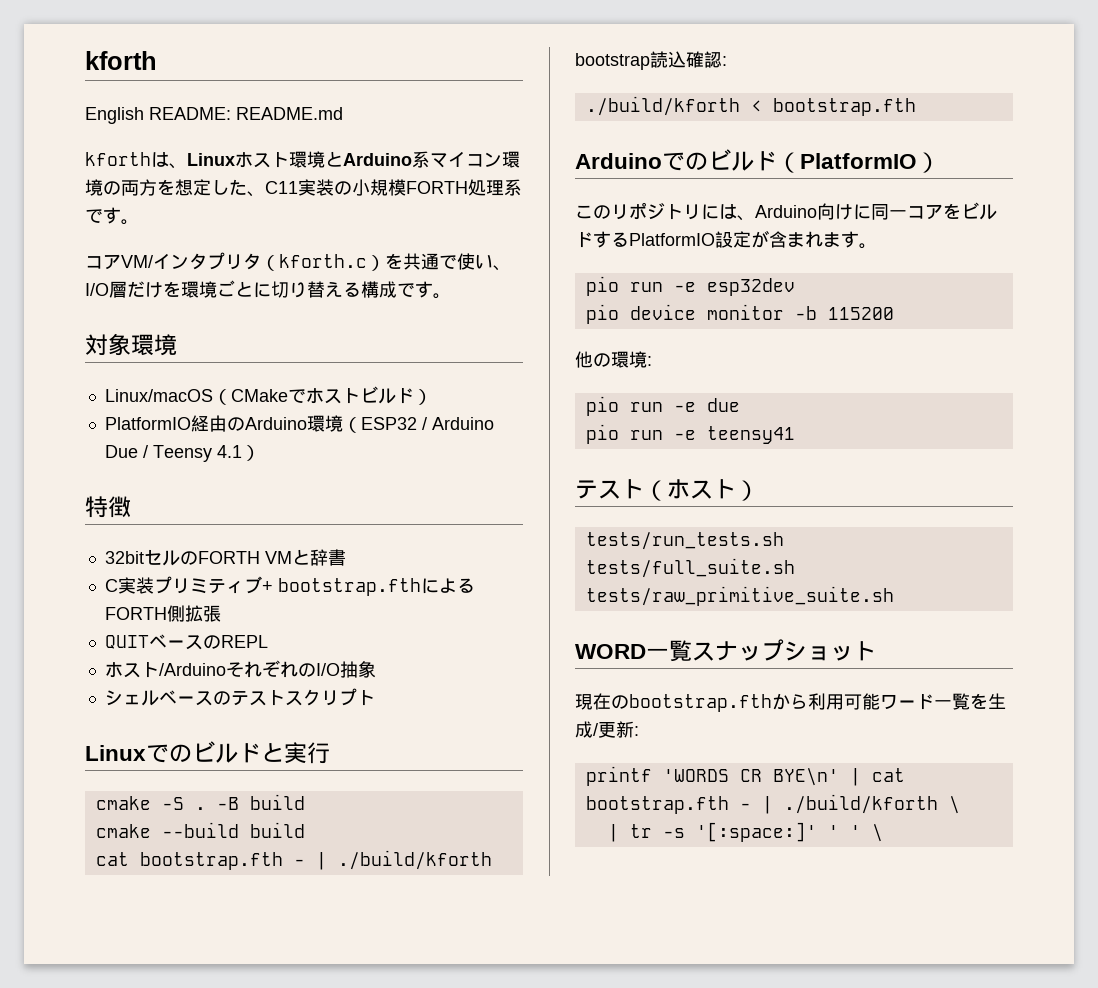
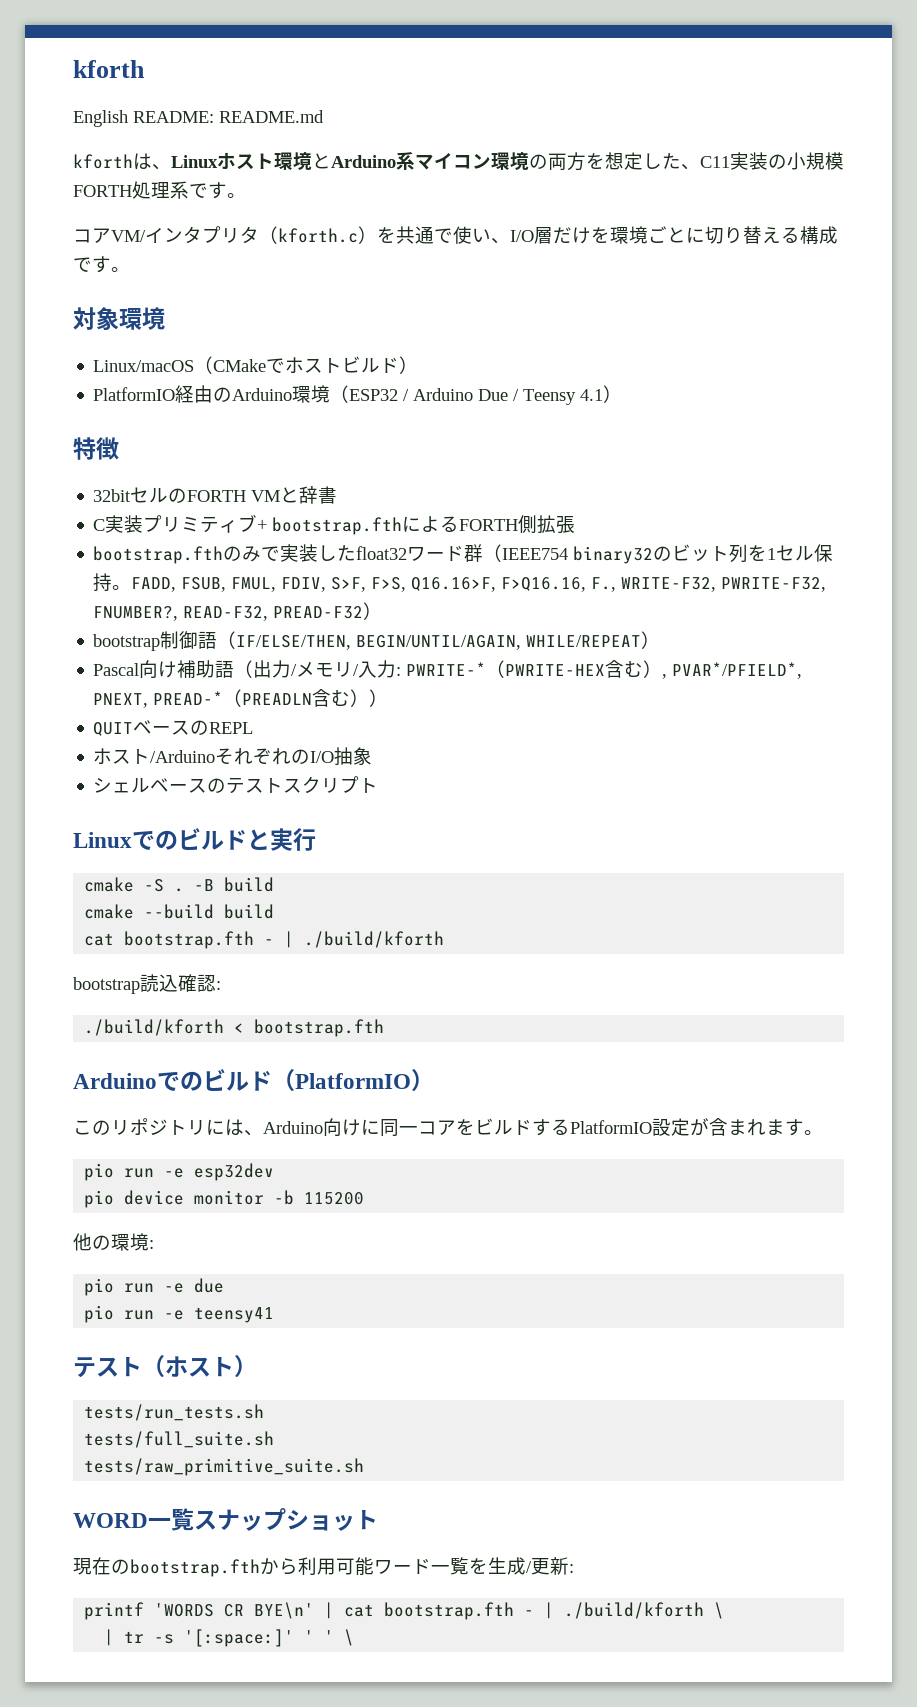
+ bootstrap.fthのみで実装したfloat32ワード群（IEEE754 binary32のビット列を1セル保持。FADD, FSUB, FMUL, FDIV, S>F, F>S, Q16.16>F, F>Q16.16, F., WRITE-F32, PWRITE-F32, FNUMBER?, READ-F32, PREAD-F32）
+ bootstrap制御語（IF/ELSE/THEN, BEGIN/UNTIL/AGAIN, WHILE/REPEAT）
+ Pascal向け補助語（出力/メモリ/入力: PWRITE-*（PWRITE-HEX含む）, PVAR*/PFIELD*, PNEXT, PREAD-*（PREADLN含む））

